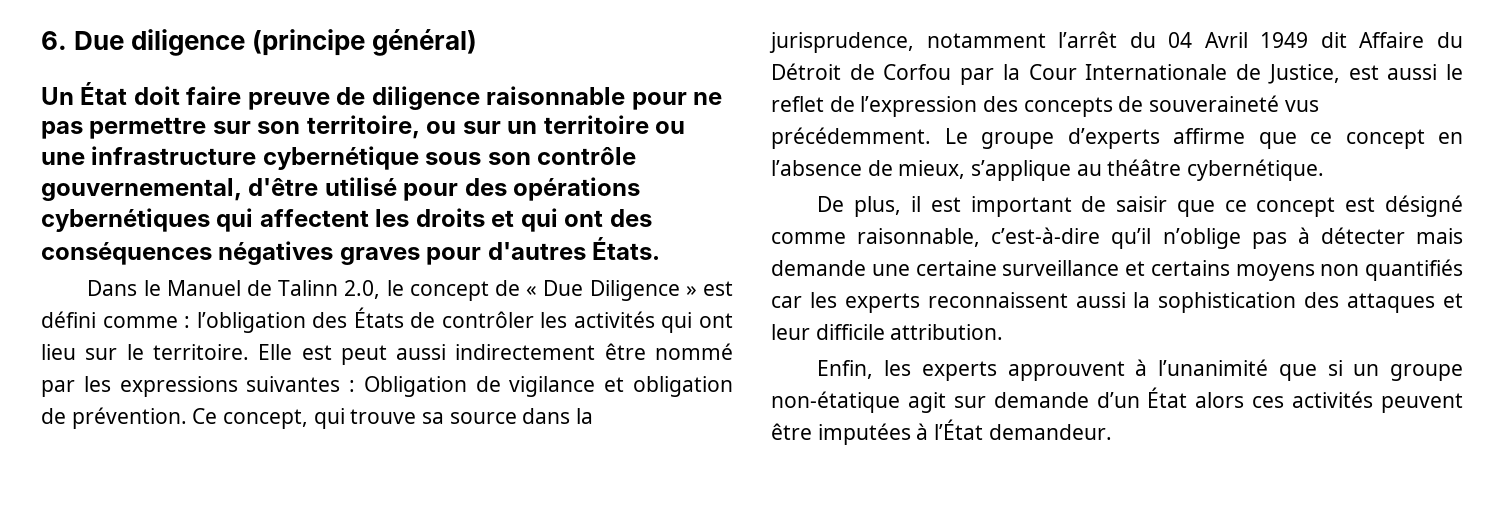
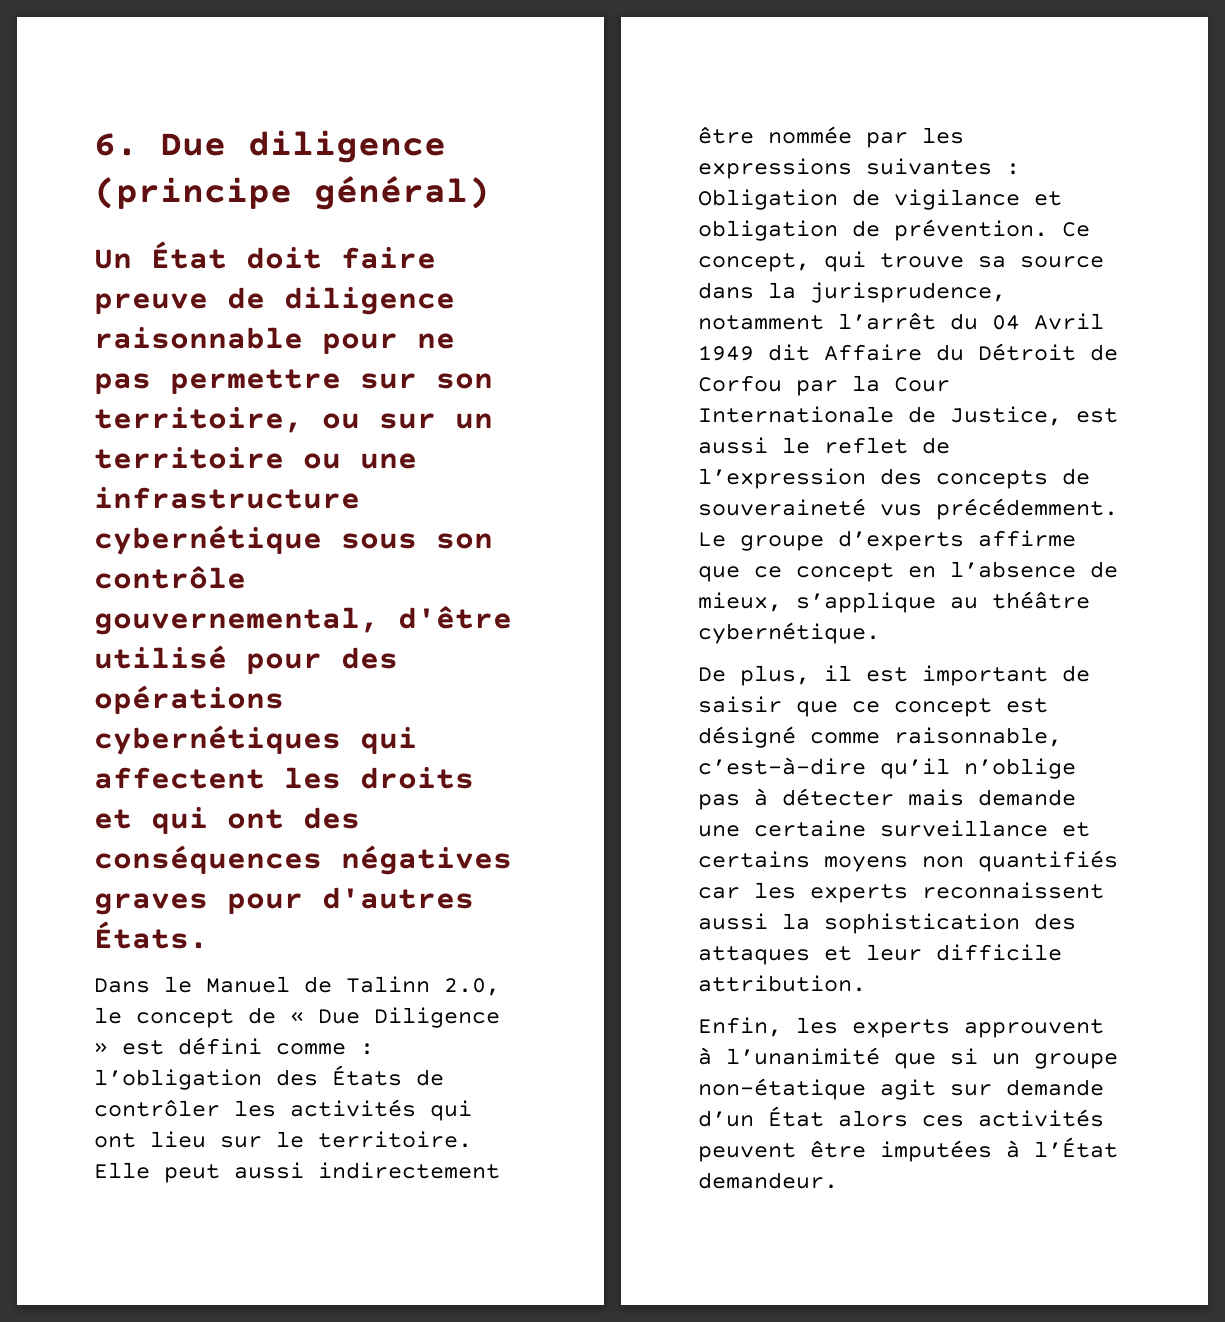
- Elle est peut aussi indirectement être nommé par les expressions suivantes : Obligation de vigilance et obligation de prévention.
+ Elle peut aussi indirectement être nommée par les expressions suivantes : Obligation de vigilance et obligation de prévention.

